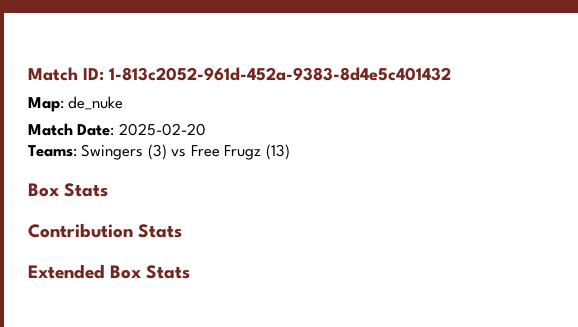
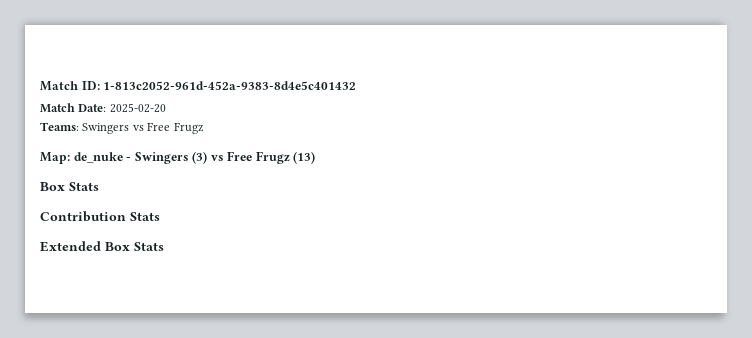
- Map: de_nuke
- Teams: Swingers (3) vs Free Frugz (13)
+ Teams: Swingers vs Free Frugz
+ Map: de_nuke - Swingers (3) vs Free Frugz (13)

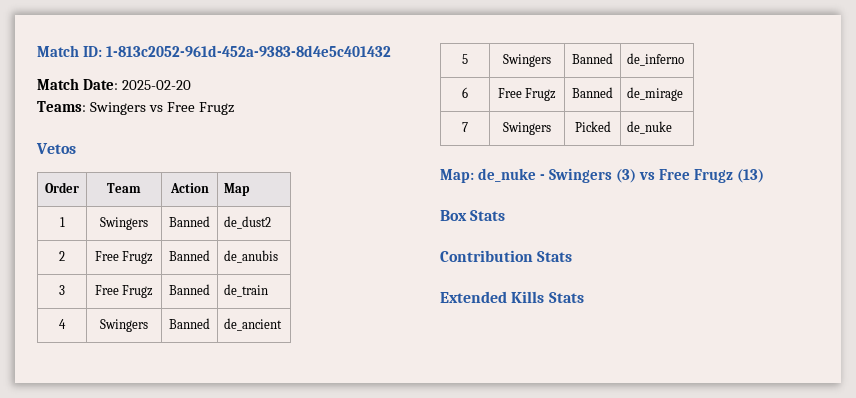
+ Vetos
+ Order | Team | Action | Map
+ 1 | Swingers | Banned | de_dust2
+ 2 | Free Frugz | Banned | de_anubis
+ 3 | Free Frugz | Banned | de_train
+ 4 | Swingers | Banned | de_ancient
+ 5 | Swingers | Banned | de_inferno
+ 6 | Free Frugz | Banned | de_mirage
+ 7 | Swingers | Picked | de_nuke
- Extended Box Stats
+ Extended Kills Stats

